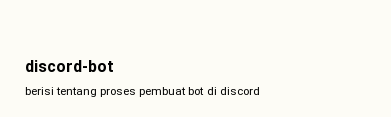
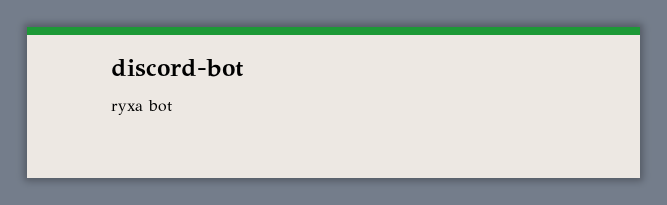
- berisi tentang proses pembuat bot di discord
+ ryxa bot

